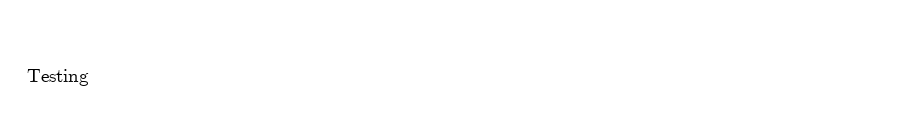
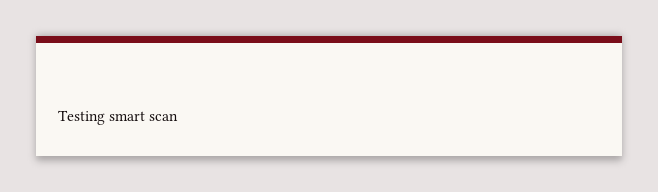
- Testing
+ Testing smart scan

